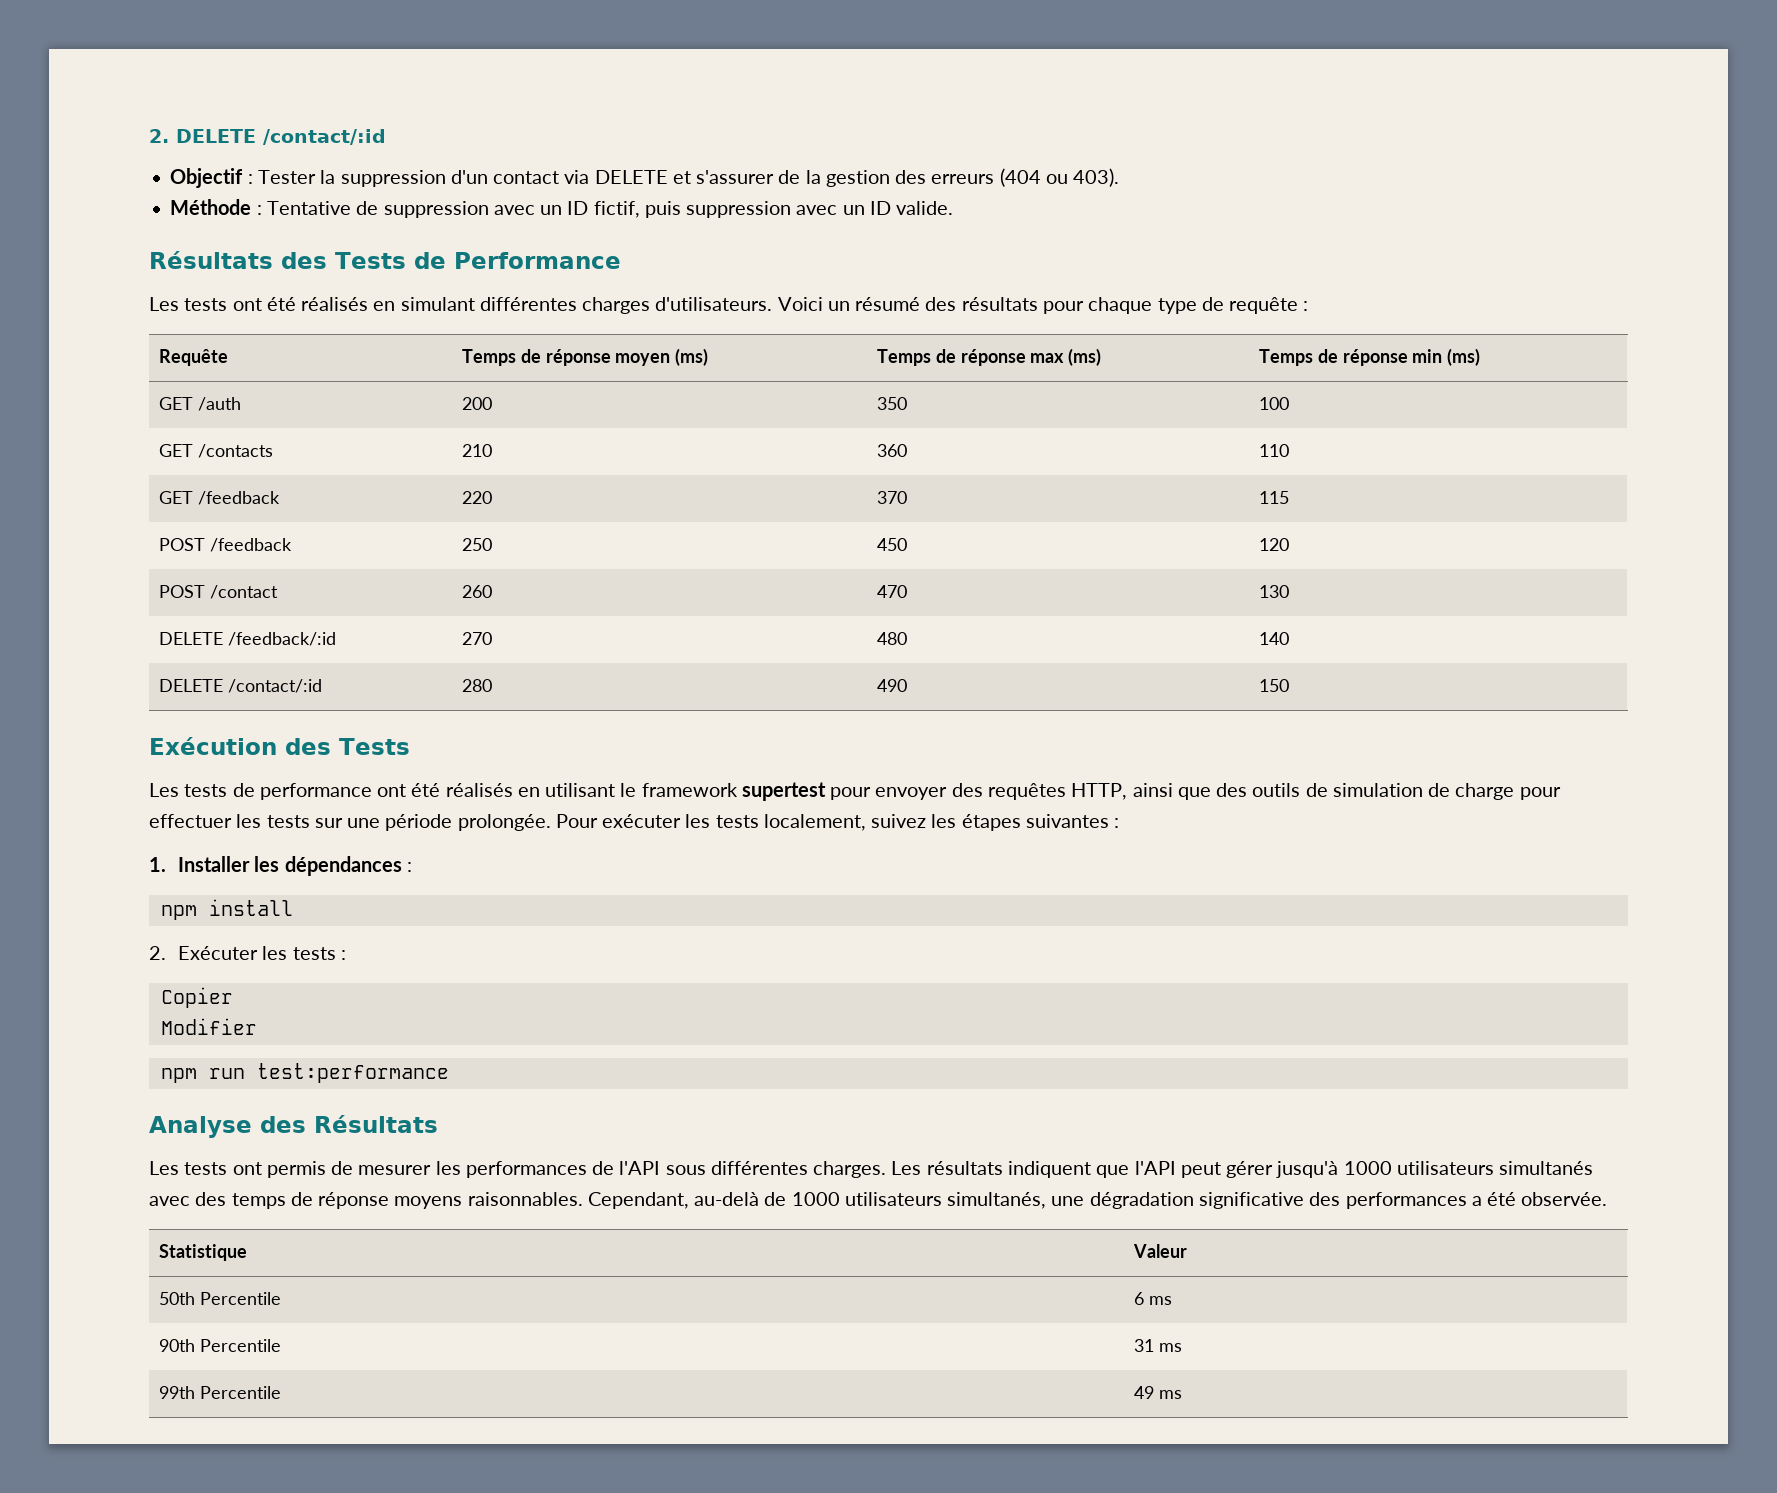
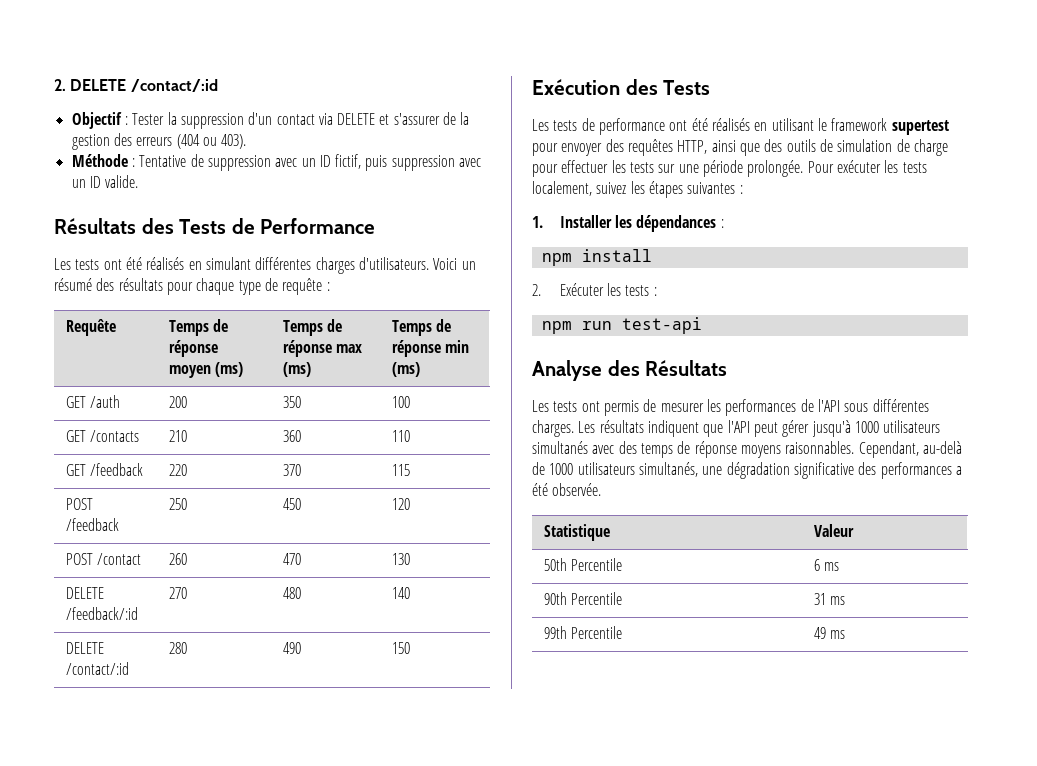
- Copier
- Modifier
- npm run test:performance
+ npm run test-api

